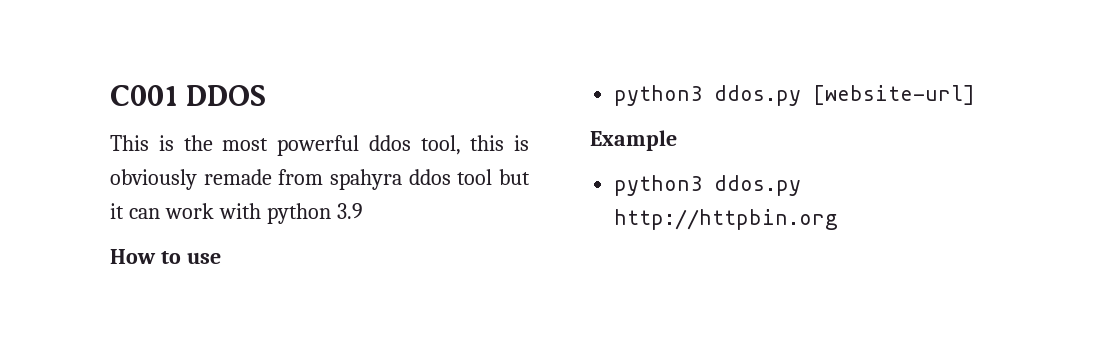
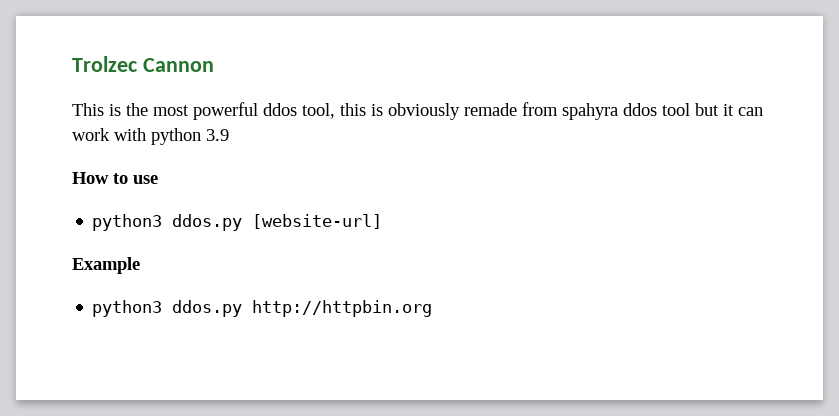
- C001 DDOS
+ Trolzec Cannon

